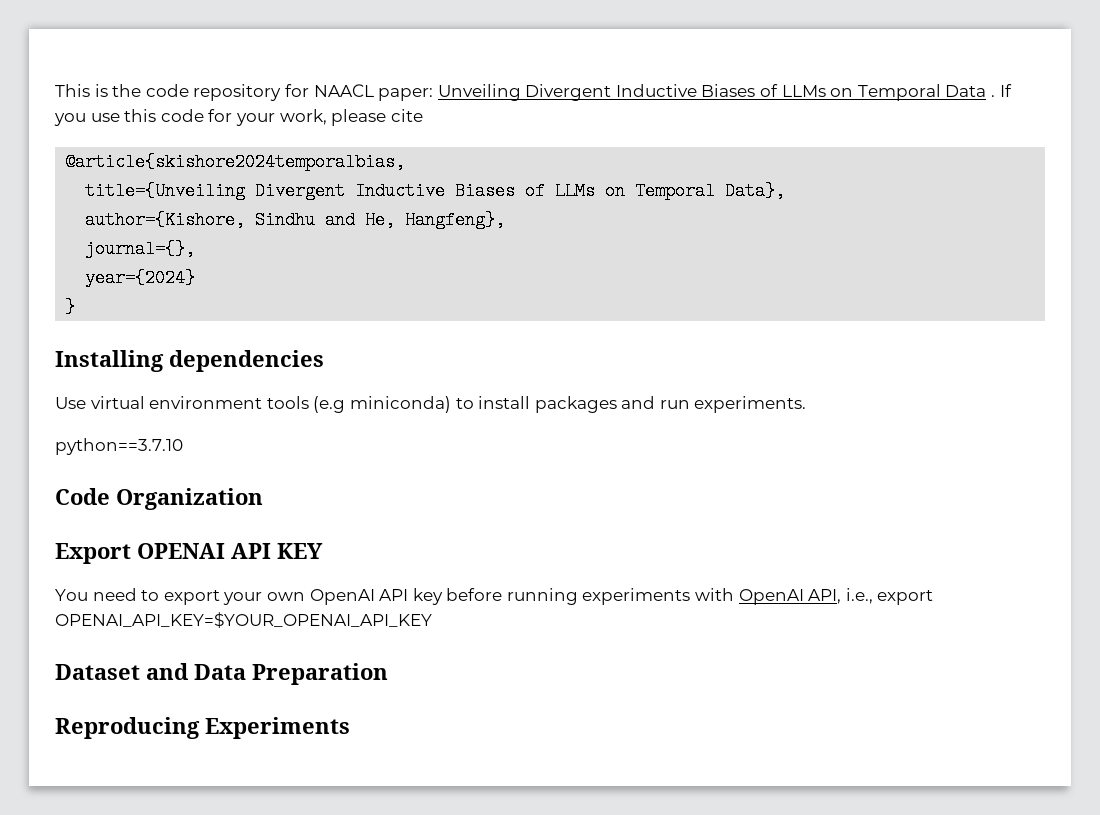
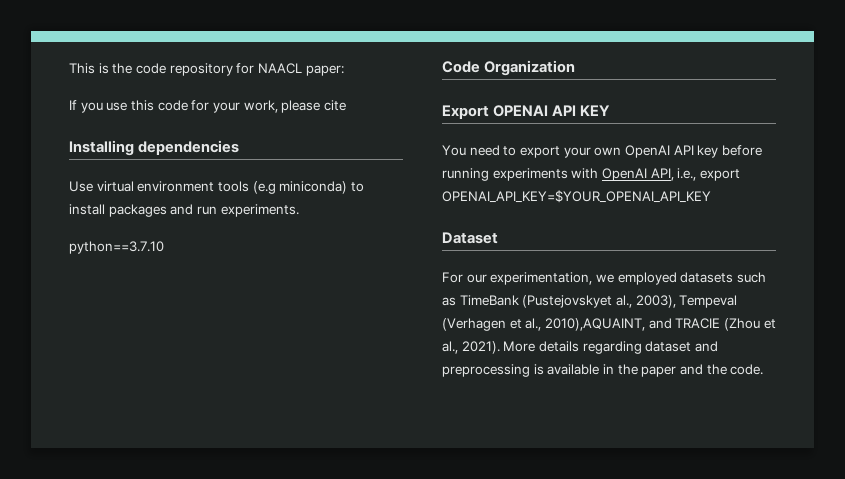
- This is the code repository for NAACL paper: Unveiling Divergent Inductive Biases of LLMs on Temporal Data . If you use this code for your work, please cite
+ This is the code repository for NAACL paper:
+ If you use this code for your work, please cite
- @article{skishore2024temporalbias,
- title={Unveiling Divergent Inductive Biases of LLMs on Temporal Data},
- author={Kishore, Sindhu and He, Hangfeng},
- journal={},
- year={2024}
- }
- Dataset and Data Preparation
- Reproducing Experiments
+ Dataset
+ For our experimentation, we employed datasets such as TimeBank (Pustejovskyet al., 2003), Tempeval (Verhagen et al., 2010),AQUAINT, and TRACIE (Zhou et al., 2021). More details regarding dataset and preprocessing is available in the paper and the code.

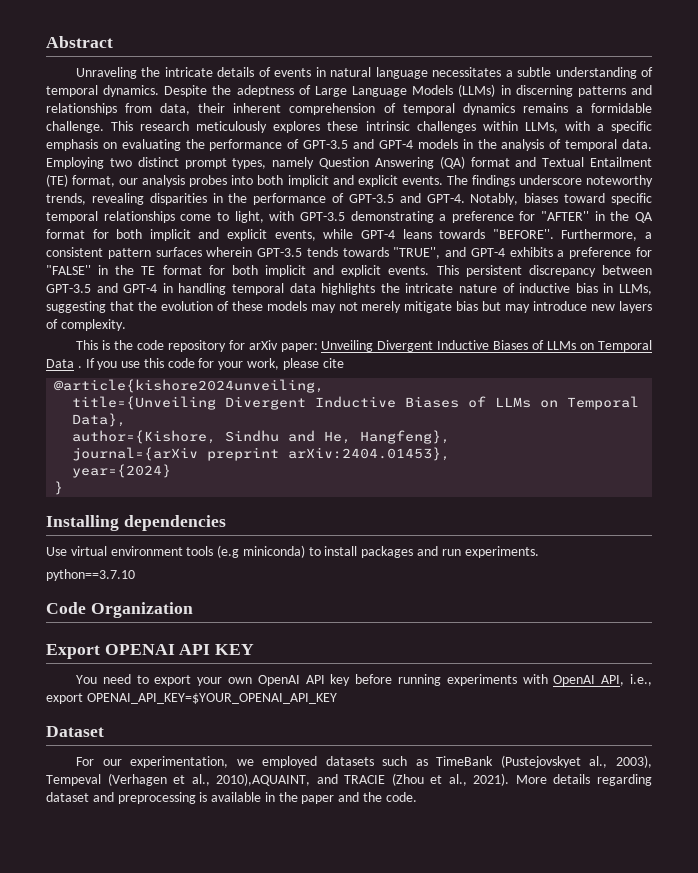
+ Abstract
+ Unraveling the intricate details of events in natural language necessitates a subtle understanding of temporal dynamics. Despite the adeptness of Large Language Models (LLMs) in discerning patterns and relationships from data, their inherent comprehension of temporal dynamics remains a formidable challenge. This research meticulously explores these intrinsic challenges within LLMs, with a specific emphasis on evaluating the performance of GPT-3.5 and GPT-4 models in the analysis of temporal data. Employing two distinct prompt types, namely Question Answering (QA) format and Textual Entailment (TE) format, our analysis probes into both implicit and explicit events. The findings underscore noteworthy trends, revealing disparities in the performance of GPT-3.5 and GPT-4. Notably, biases toward specific temporal relationships come to light, with GPT-3.5 demonstrating a preference for "AFTER'' in the QA format for both implicit and explicit events, while GPT-4 leans towards "BEFORE''. Furthermore, a consistent pattern surfaces wherein GPT-3.5 tends towards "TRUE'', and GPT-4 exhibits a preference for "FALSE'' in the TE format for both implicit and explicit events. This persistent discrepancy between GPT-3.5 and GPT-4 in handling temporal data highlights the intricate nature of inductive bias in LLMs, suggesting that the evolution of these models may not merely mitigate bias but may introduce new layers of complexity.
- This is the code repository for NAACL paper:
- If you use this code for your work, please cite
+ This is the code repository for arXiv paper: Unveiling Divergent Inductive Biases of LLMs on Temporal Data . If you use this code for your work, please cite
+ @article{kishore2024unveiling,
+ title={Unveiling Divergent Inductive Biases of LLMs on Temporal Data},
+ author={Kishore, Sindhu and He, Hangfeng},
+ journal={arXiv preprint arXiv:2404.01453},
+ year={2024}
+ }

